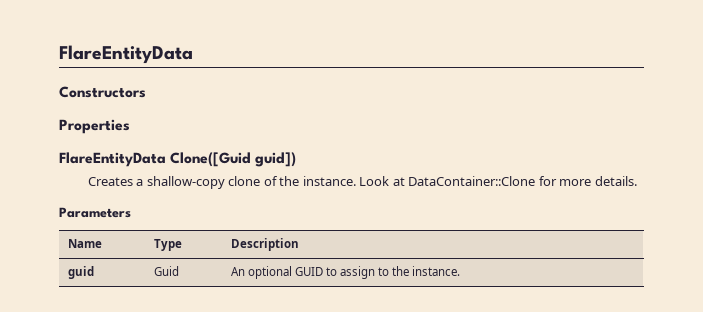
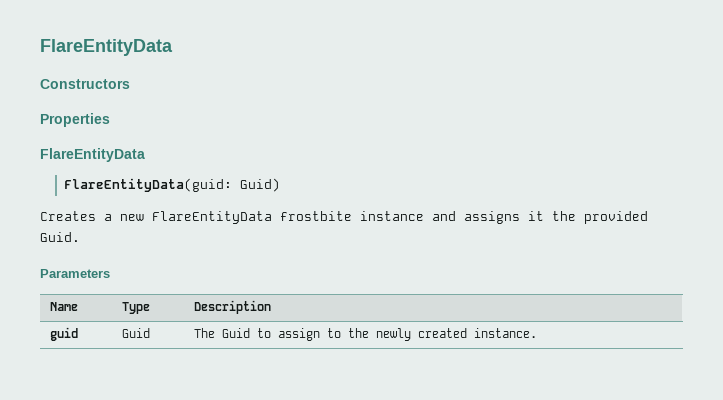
  Properties
- FlareEntityData Clone([Guid guid])
+ FlareEntityData
+ FlareEntityData(guid: Guid)
- Creates a shallow-copy clone of the instance. Look at DataContainer::Clone for more details.
+ Creates a new FlareEntityData frostbite instance and assigns it the provided Guid.
- guid | Guid | An optional GUID to assign to the instance.
+ guid | Guid | The Guid to assign to the newly created instance.

